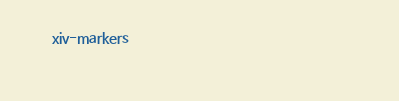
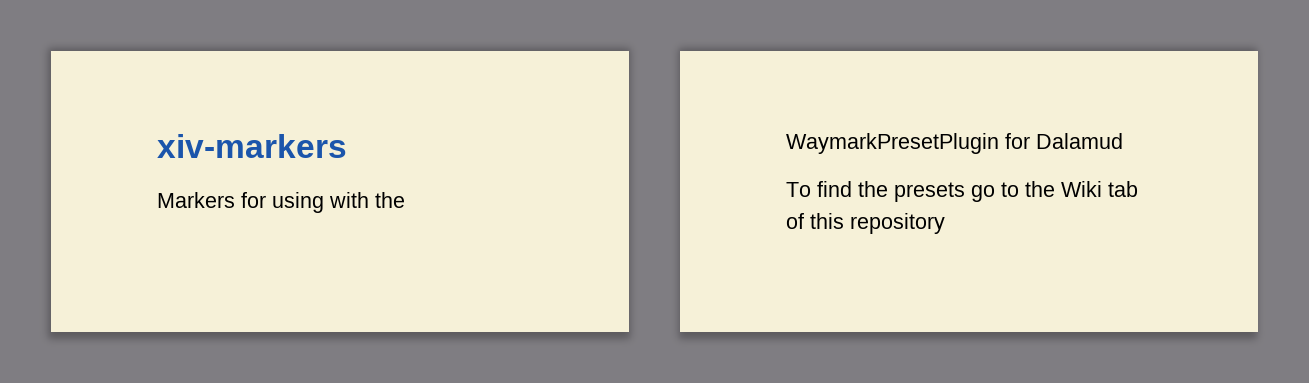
+ Markers for using with the WaymarkPresetPlugin for Dalamud
+ To find the presets go to the Wiki tab of this repository

